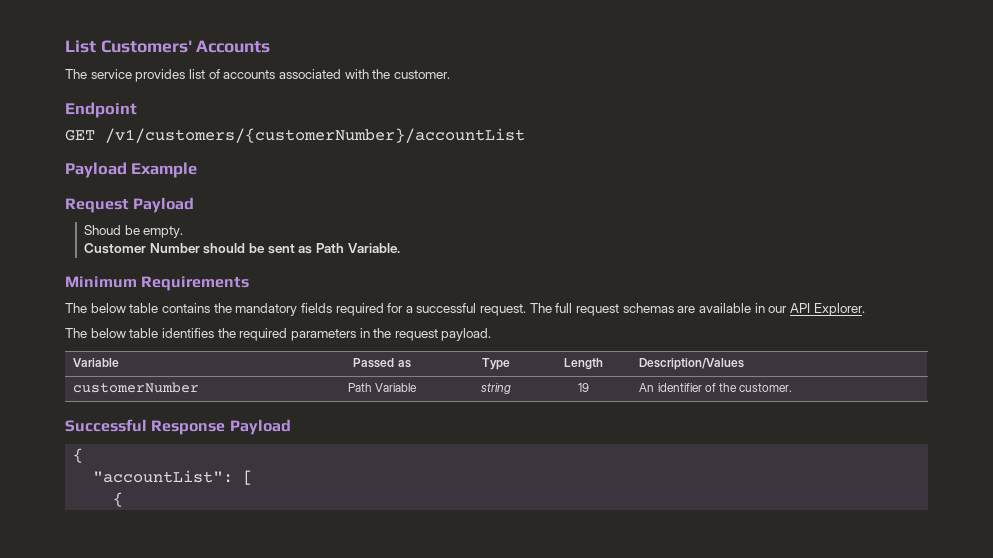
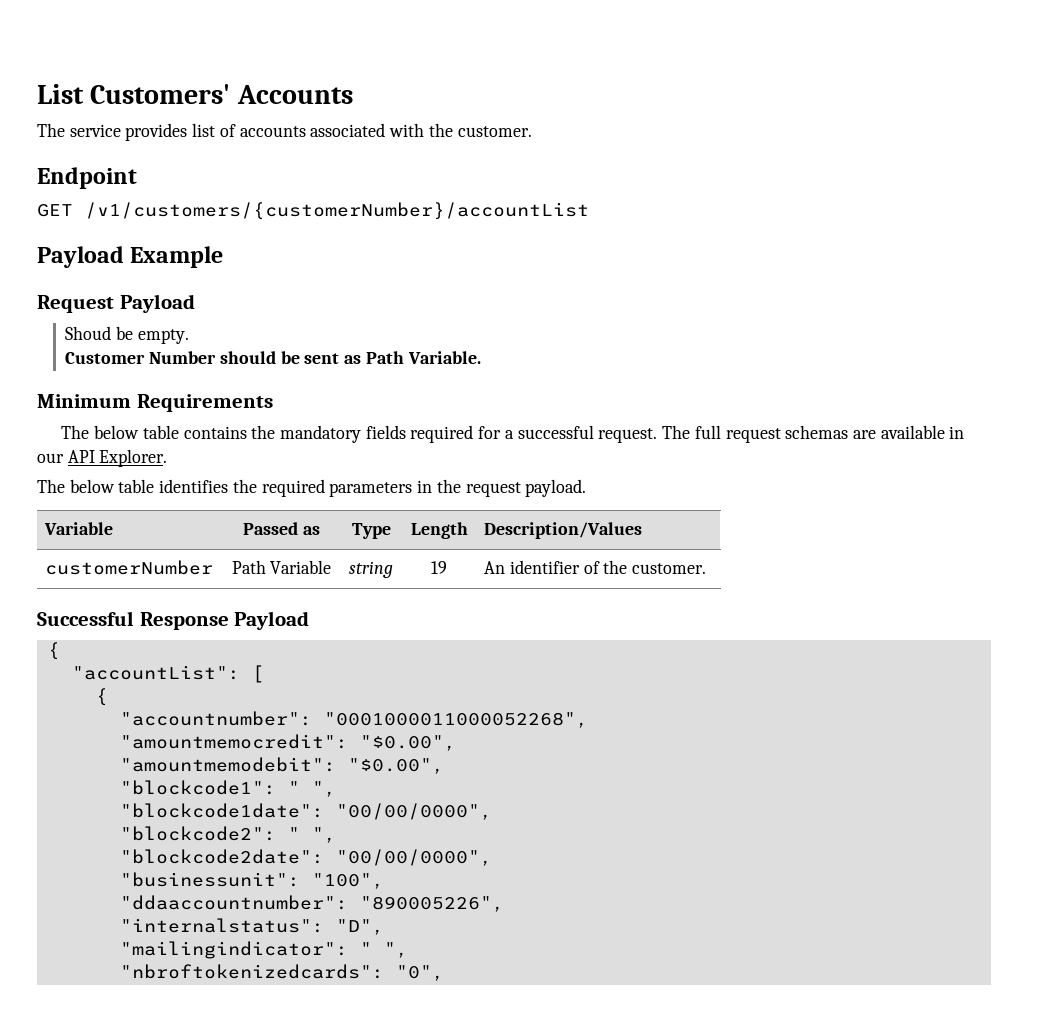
+ "accountnumber": "0001000011000052268",
+ "amountmemocredit": "$0.00",
+ "amountmemodebit": "$0.00",
+ "blockcode1": " ",
+ "blockcode1date": "00/00/0000",
+ "blockcode2": " ",
+ "blockcode2date": "00/00/0000",
+ "businessunit": "100",
+ "ddaaccountnumber": "890005226",
+ "internalstatus": "D",
+ "mailingindicator": " ",
+ "nbroftokenizedcards": "0",

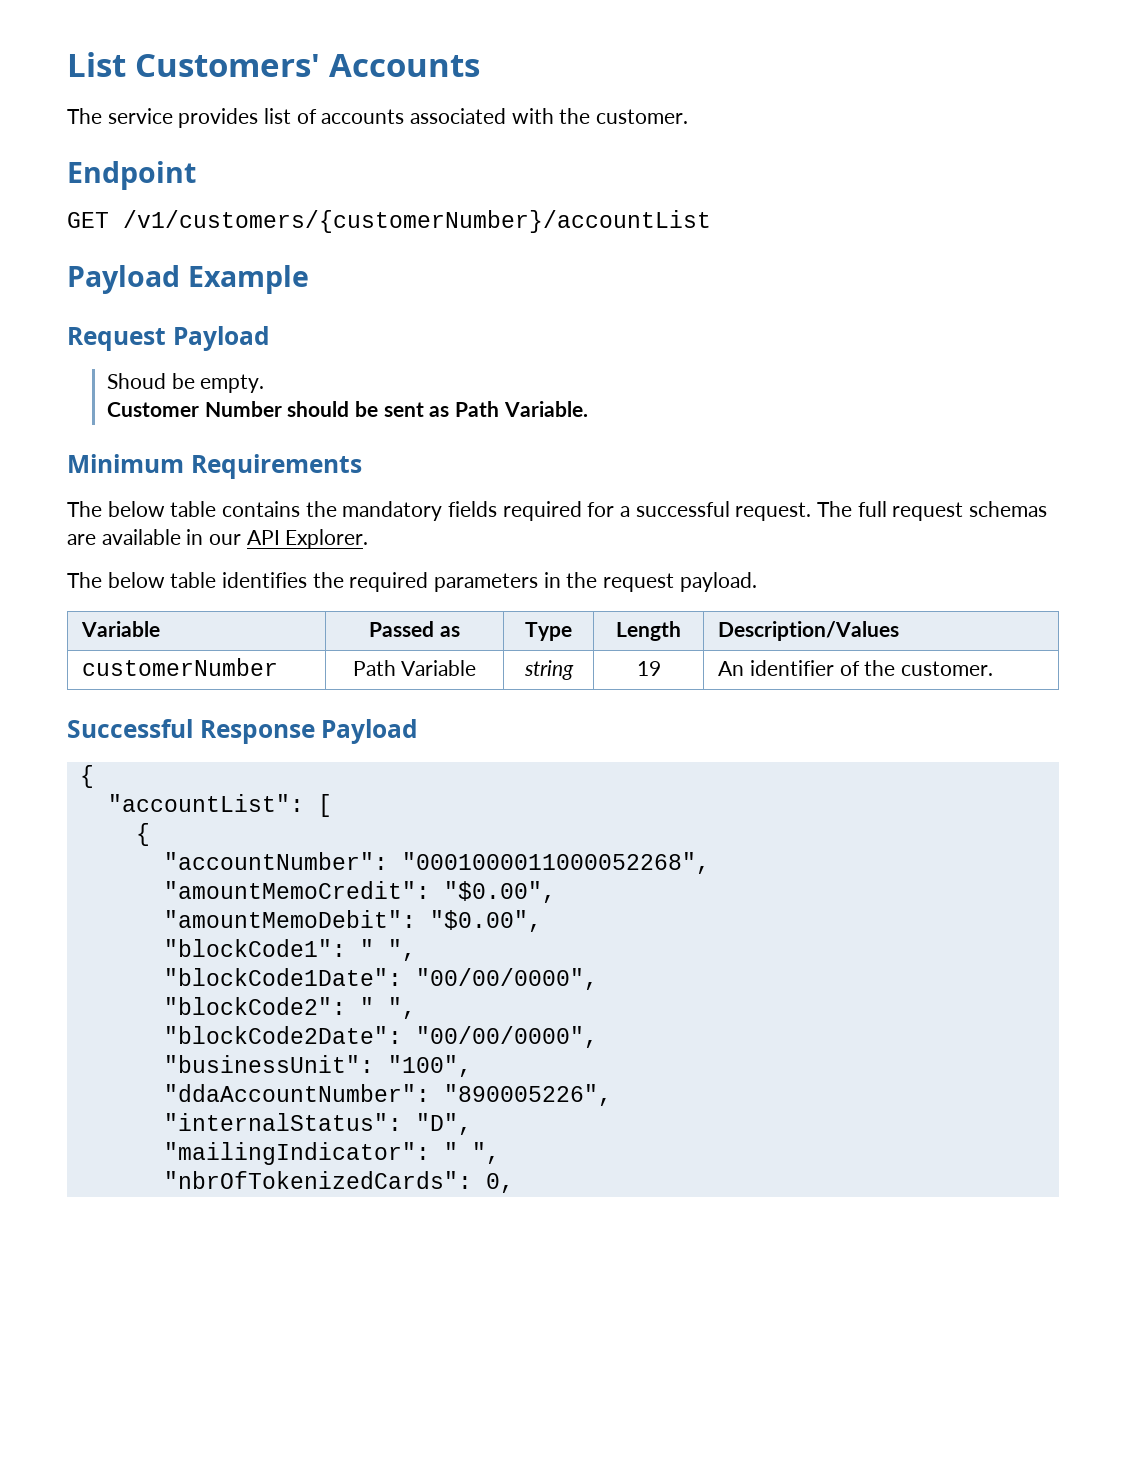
- "accountnumber": "0001000011000052268",
+ "accountNumber": "0001000011000052268",
- "amountmemocredit": "$0.00",
- "amountmemodebit": "$0.00",
- "blockcode1": " ",
- "blockcode1date": "00/00/0000",
- "blockcode2": " ",
- "blockcode2date": "00/00/0000",
- "businessunit": "100",
+ "amountMemoCredit": "$0.00",
+ "amountMemoDebit": "$0.00",
+ "blockCode1": " ",
+ "blockCode1Date": "00/00/0000",
+ "blockCode2": " ",
+ "blockCode2Date": "00/00/0000",
+ "businessUnit": "100",
- "ddaaccountnumber": "890005226",
+ "ddaAccountNumber": "890005226",
- "internalstatus": "D",
+ "internalStatus": "D",
- "mailingindicator": " ",
- "nbroftokenizedcards": "0",
+ "mailingIndicator": " ",
+ "nbrOfTokenizedCards": 0,

